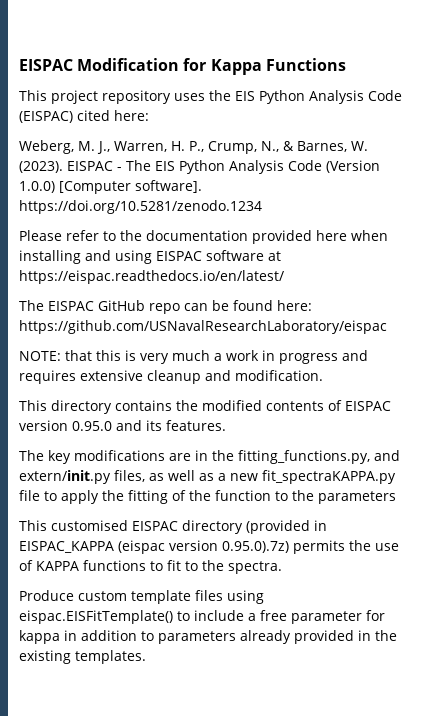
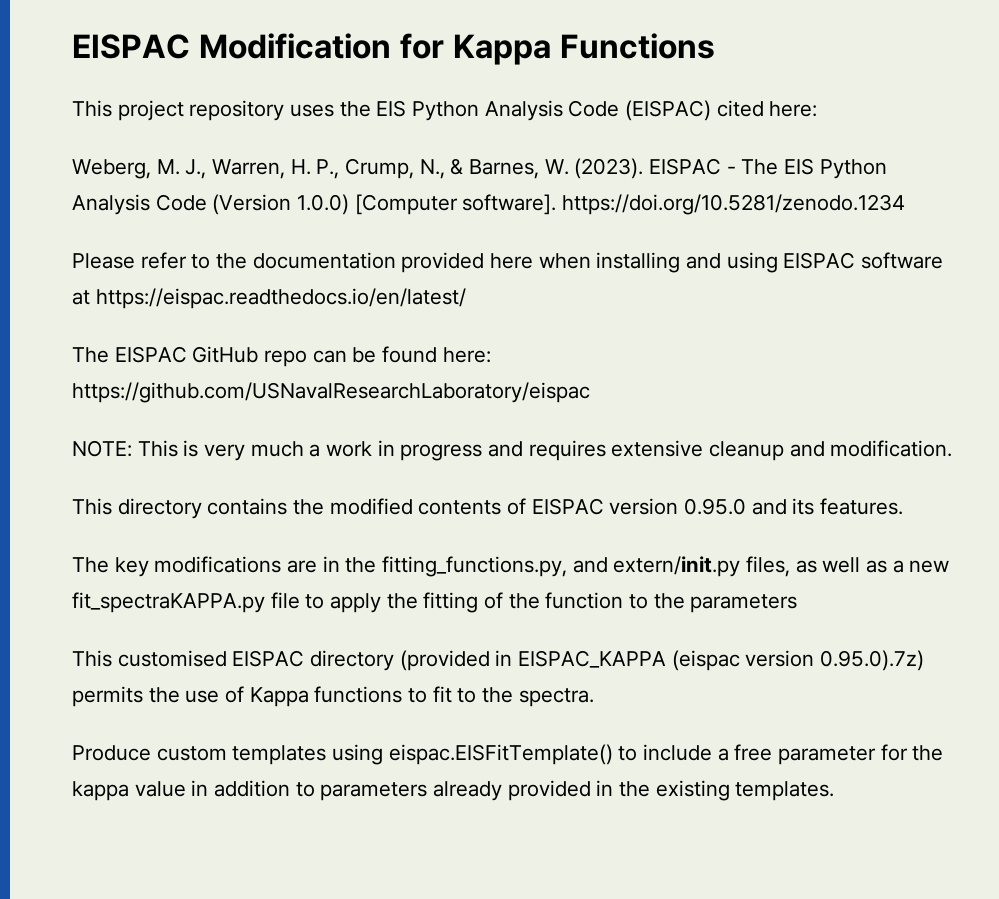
- NOTE: that this is very much a work in progress and requires extensive cleanup and modification.
+ NOTE: This is very much a work in progress and requires extensive cleanup and modification.
- This customised EISPAC directory (provided in EISPAC_KAPPA (eispac version 0.95.0).7z) permits the use of KAPPA functions to fit to the spectra.
+ This customised EISPAC directory (provided in EISPAC_KAPPA (eispac version 0.95.0).7z) permits the use of Kappa functions to fit to the spectra.
- Produce custom template files using eispac.EISFitTemplate() to include a free parameter for kappa in addition to parameters already provided in the existing templates.
+ Produce custom templates using eispac.EISFitTemplate() to include a free parameter for the kappa value in addition to parameters already provided in the existing templates.

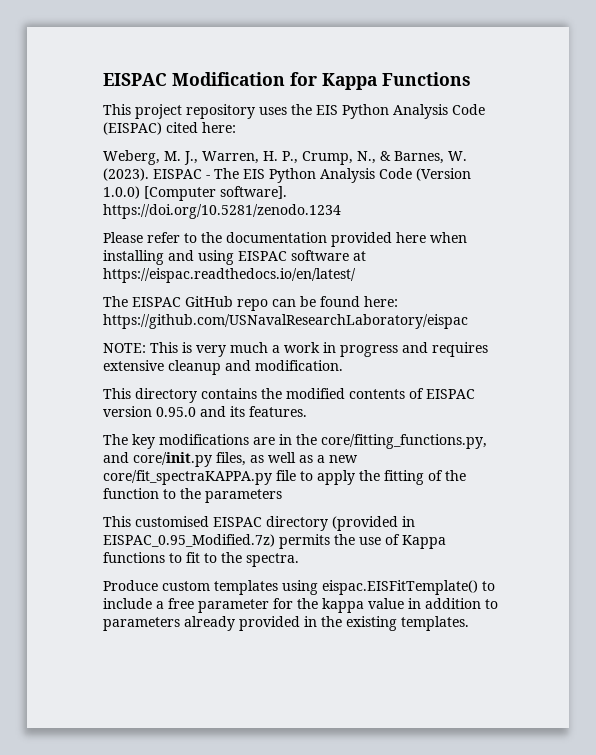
- The key modifications are in the fitting_functions.py, and extern/init.py files, as well as a new fit_spectraKAPPA.py file to apply the fitting of the function to the parameters
+ The key modifications are in the core/fitting_functions.py, and core/init.py files, as well as a new core/fit_spectraKAPPA.py file to apply the fitting of the function to the parameters
- This customised EISPAC directory (provided in EISPAC_KAPPA (eispac version 0.95.0).7z) permits the use of Kappa functions to fit to the spectra.
+ This customised EISPAC directory (provided in EISPAC_0.95_Modified.7z) permits the use of Kappa functions to fit to the spectra.

